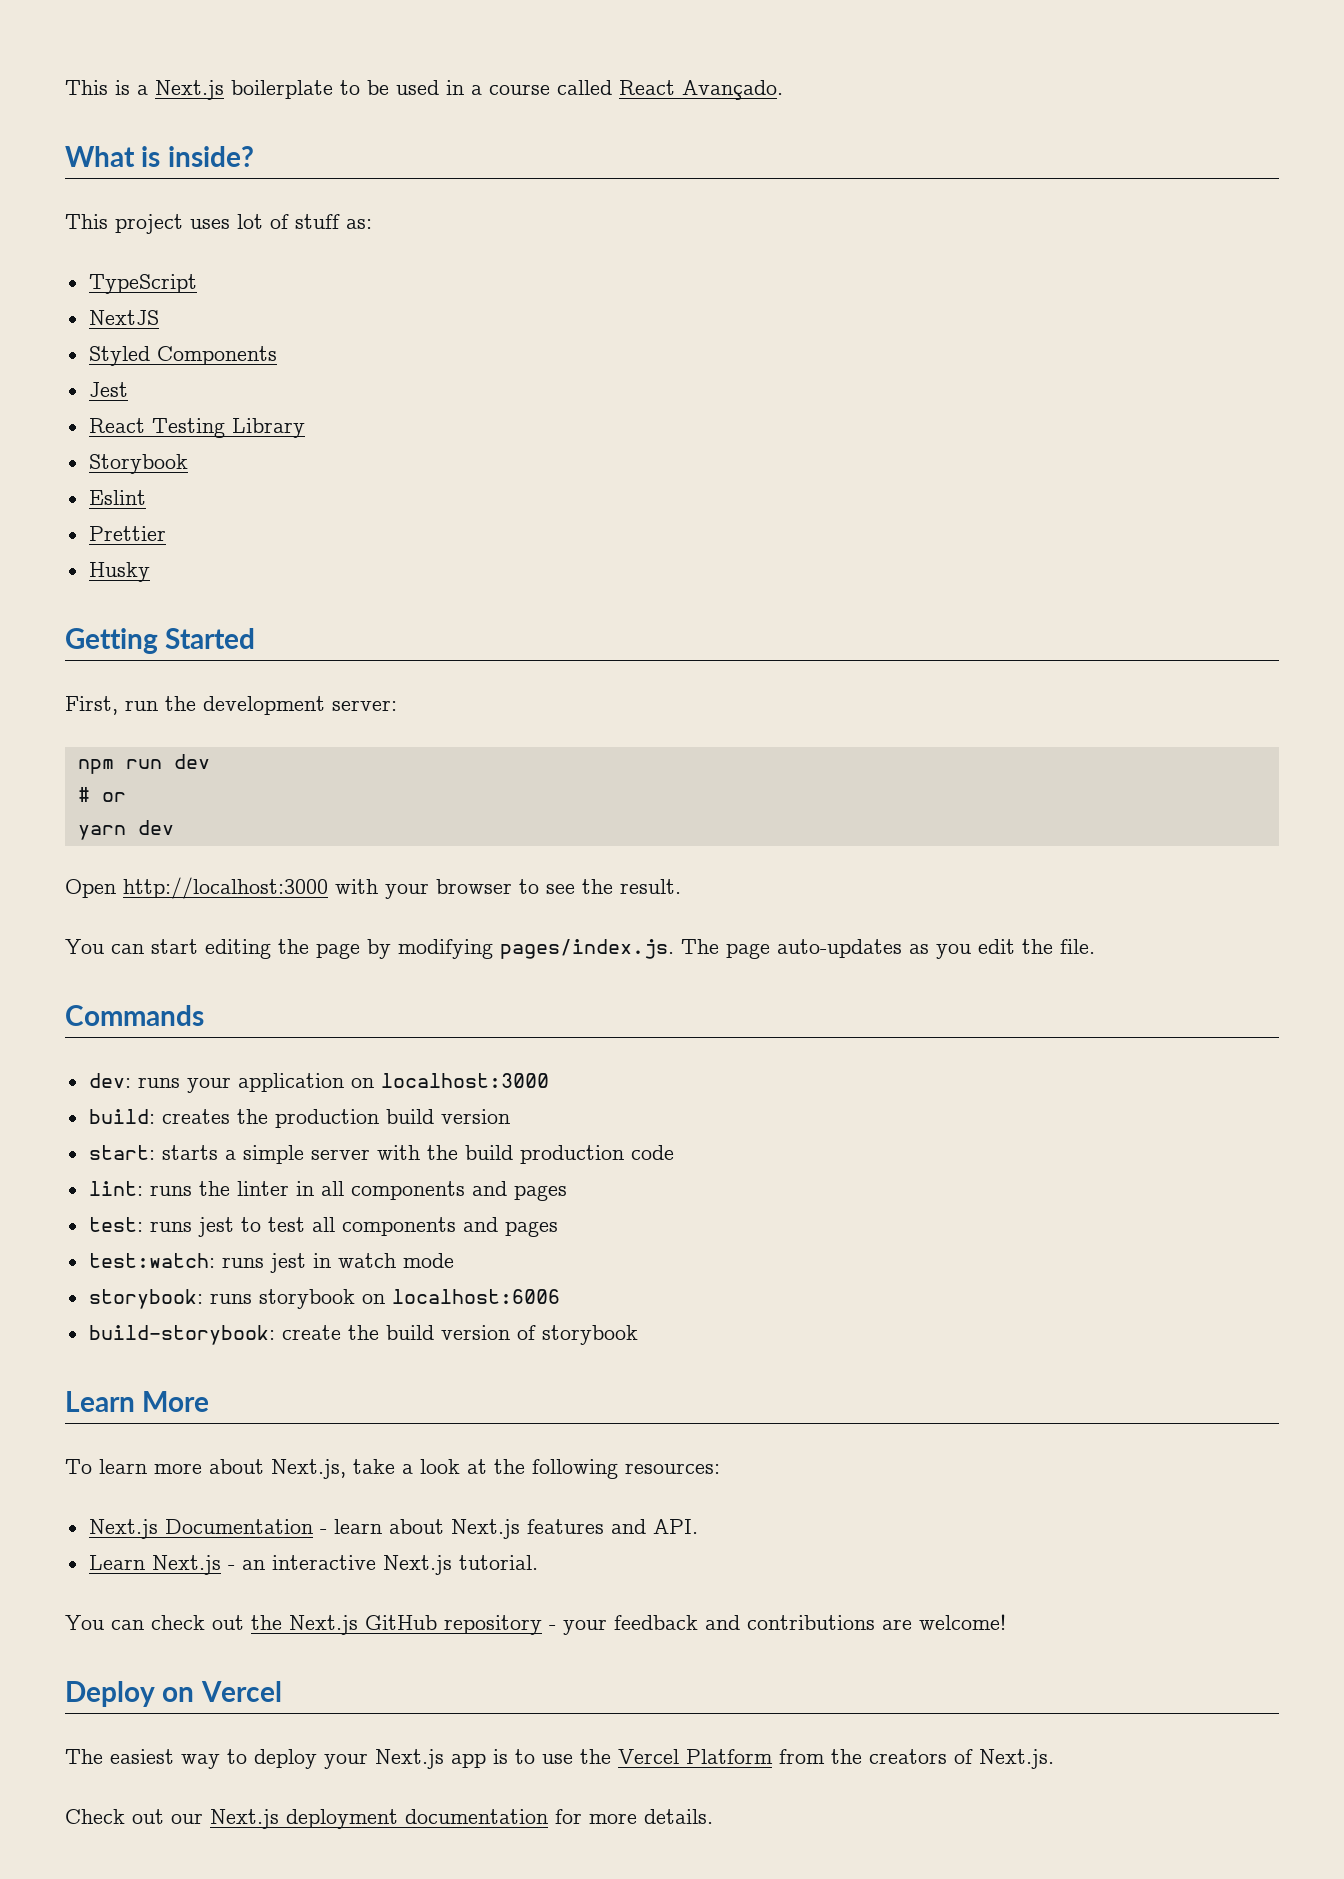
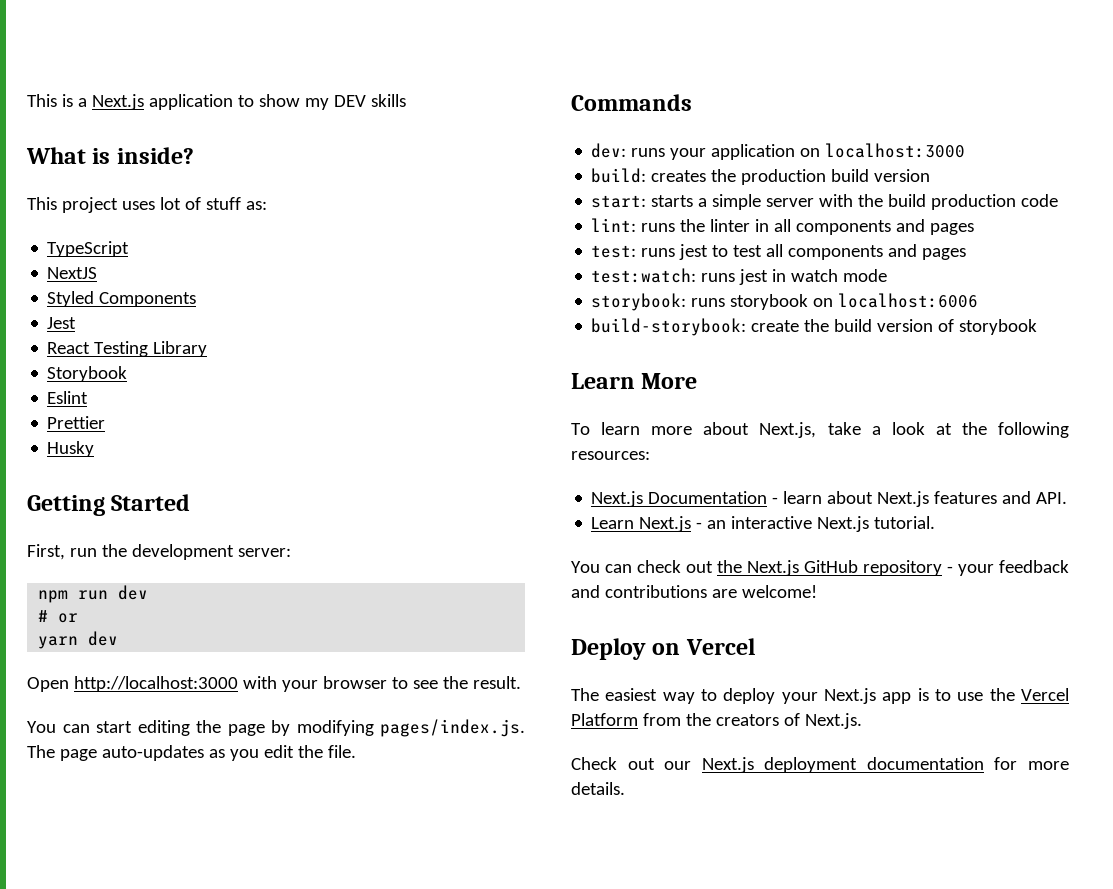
- This is a Next.js boilerplate to be used in a course called React Avançado.
+ This is a Next.js application to show my DEV skills

